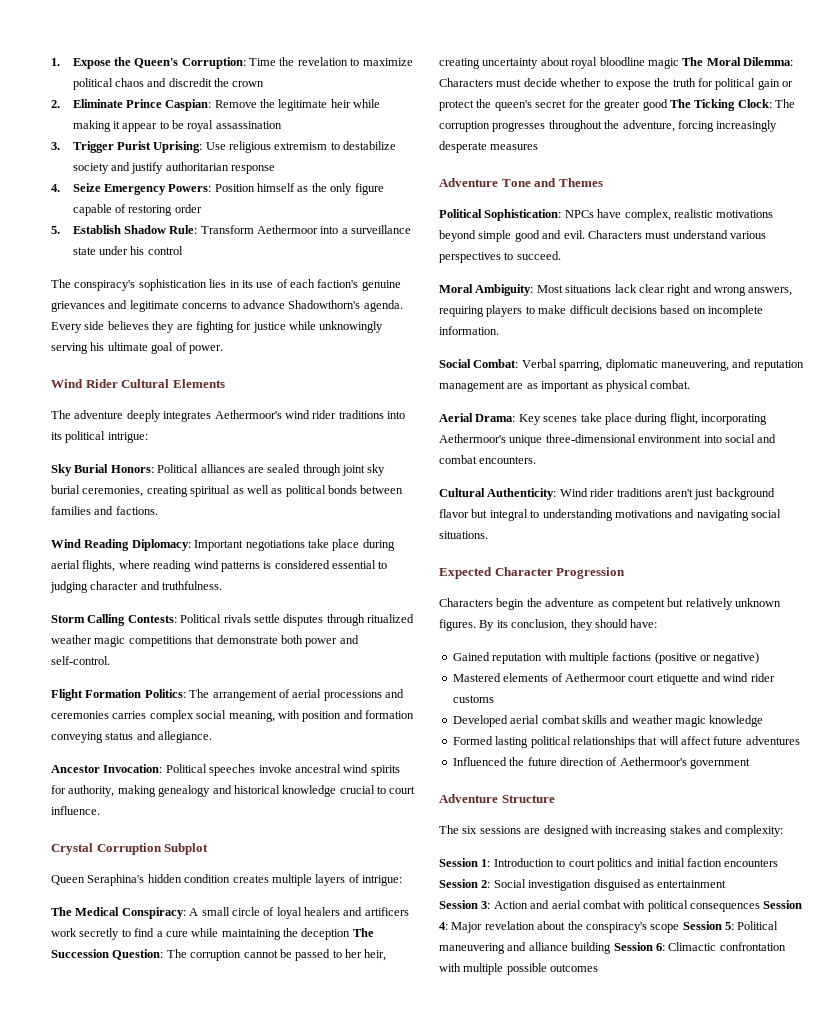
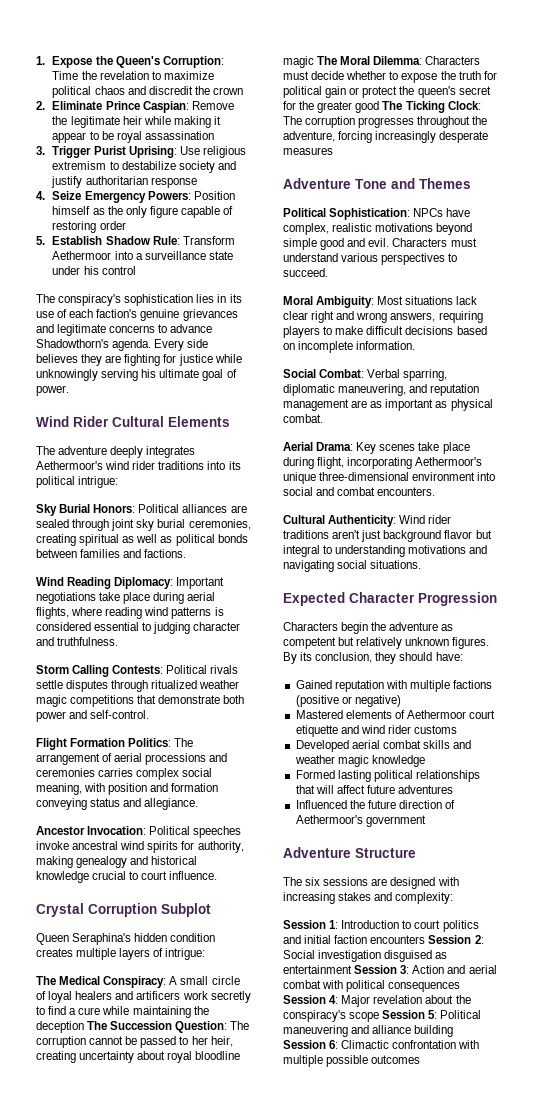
- Session 1: Introduction to court politics and initial faction encounters Session 2: Social investigation disguised as entertainment
- Session 3: Action and aerial combat with political consequences Session 4: Major revelation about the conspiracy's scope Session 5: Political maneuvering and alliance building Session 6: Climactic confrontation with multiple possible outcomes
+ Session 1: Introduction to court politics and initial faction encounters Session 2: Social investigation disguised as entertainment Session 3: Action and aerial combat with political consequences Session 4: Major revelation about the conspiracy's scope Session 5: Political maneuvering and alliance building Session 6: Climactic confrontation with multiple possible outcomes

